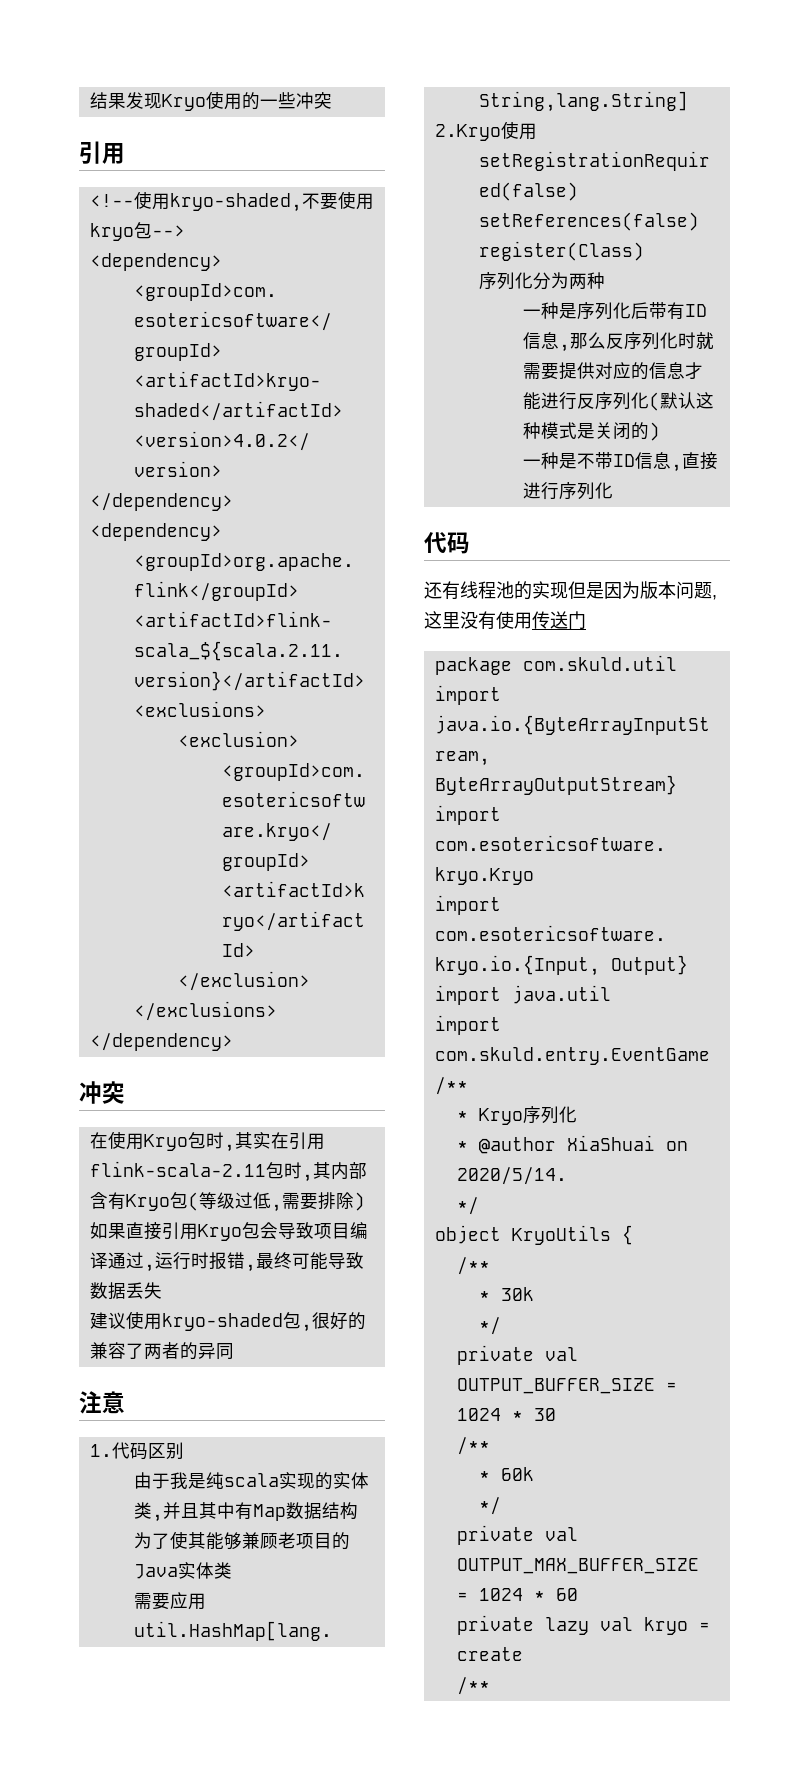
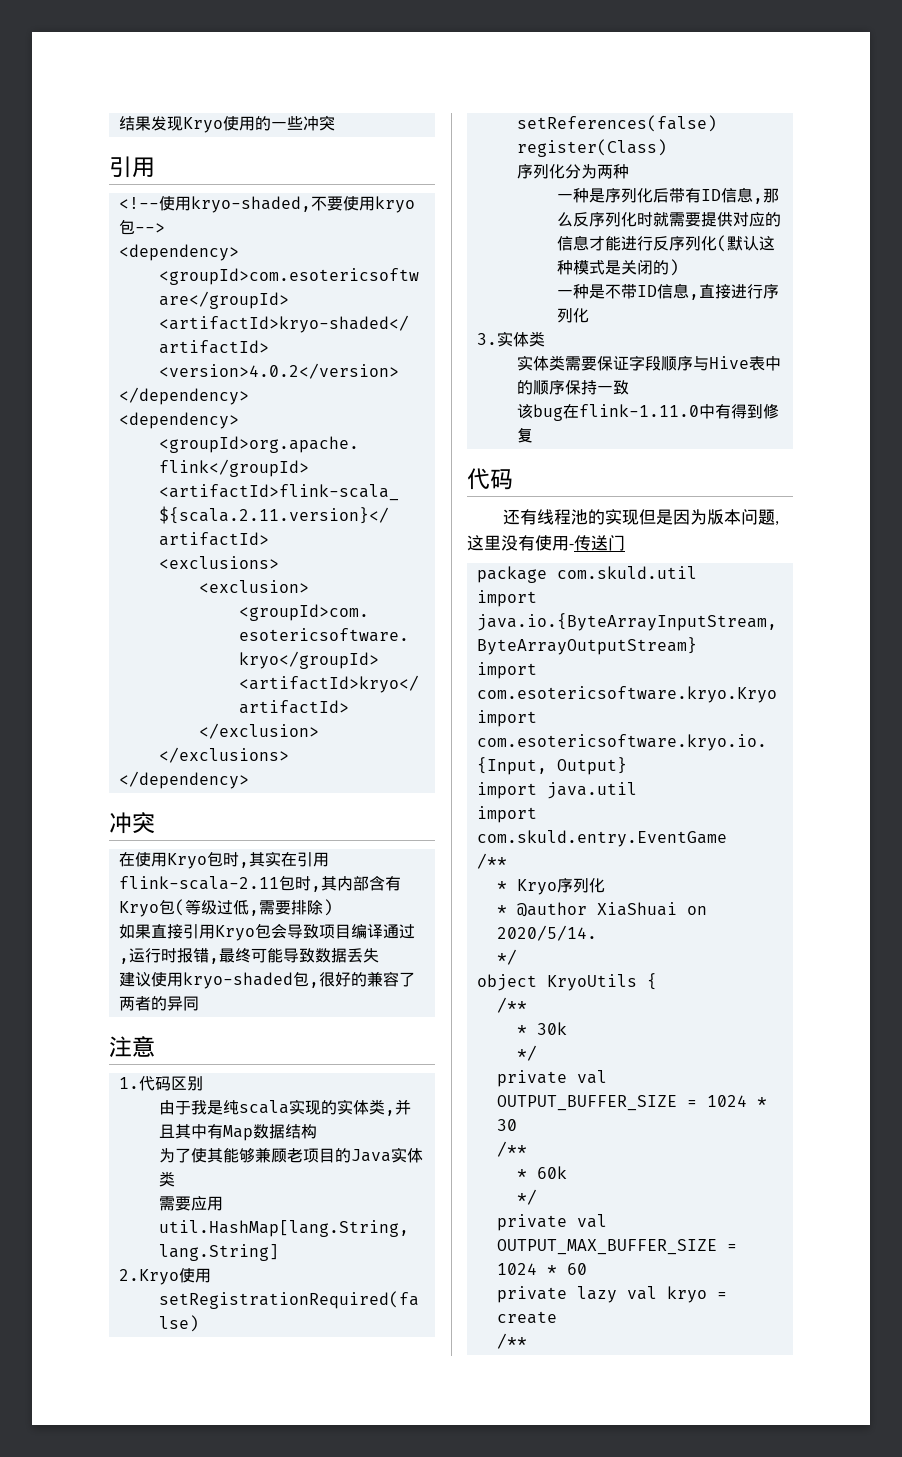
+ 3.实体类
+ 实体类需要保证字段顺序与Hive表中的顺序保持一致
+ 该bug在flink-1.11.0中有得到修复
- 还有线程池的实现但是因为版本问题,这里没有使用传送门
+ 还有线程池的实现但是因为版本问题,这里没有使用-传送门

